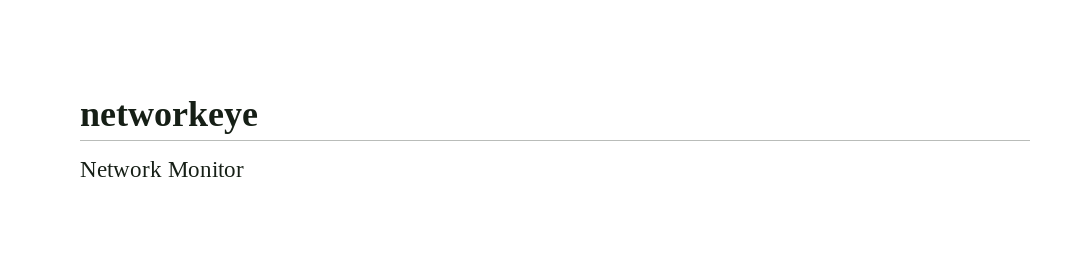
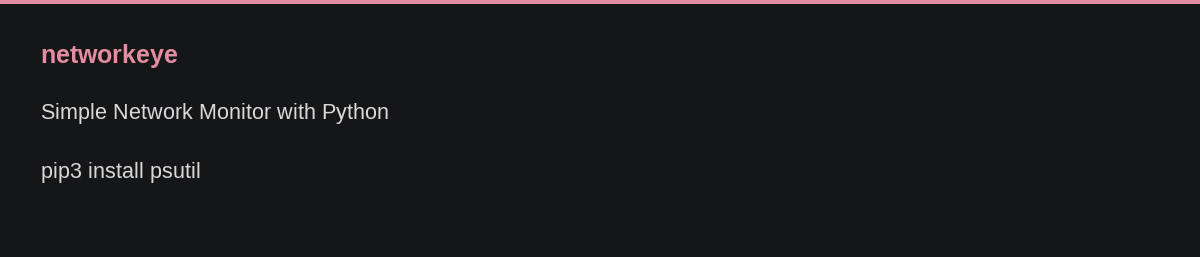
- Network Monitor
+ Simple Network Monitor with Python
+ pip3 install psutil

